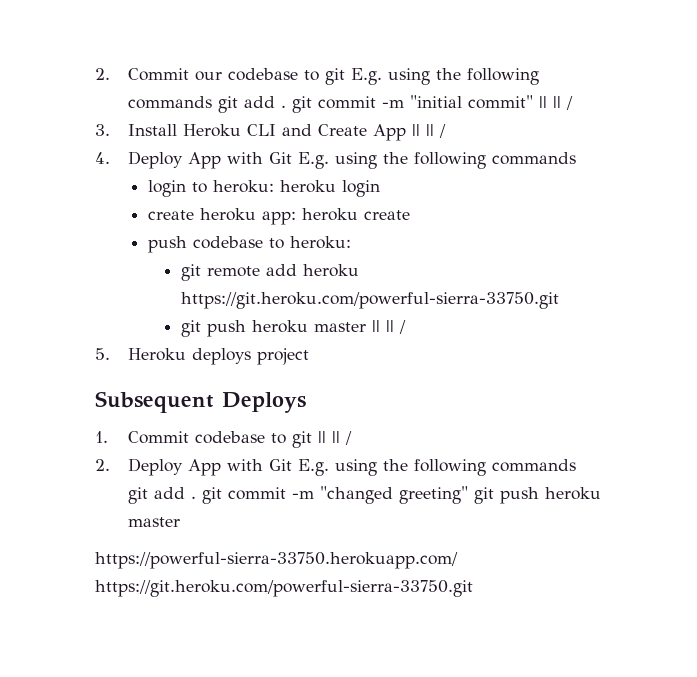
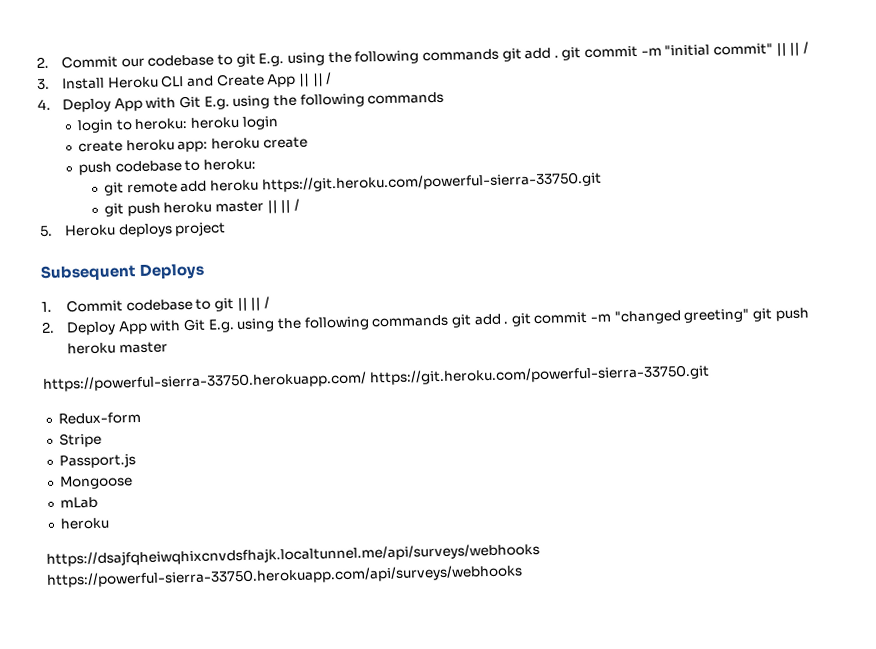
+ Redux-form
+ Stripe
+ Passport.js
+ Mongoose
+ mLab
+ heroku
+ https://dsajfqheiwqhixcnvdsfhajk.localtunnel.me/api/surveys/webhooks https://powerful-sierra-33750.herokuapp.com/api/surveys/webhooks

